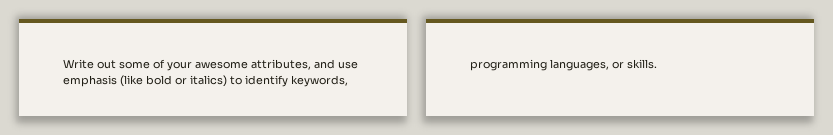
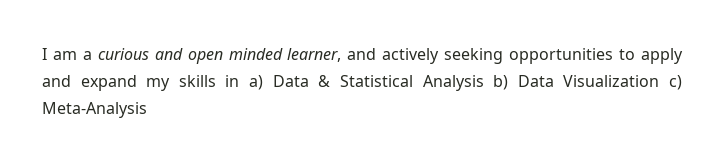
- Write out some of your awesome attributes, and use emphasis (like bold or italics) to identify keywords, programming languages, or skills.
+ I am a curious and open minded learner, and actively seeking opportunities to apply and expand my skills in a) Data & Statistical Analysis b) Data Visualization c) Meta-Analysis

